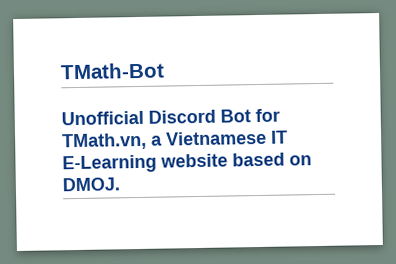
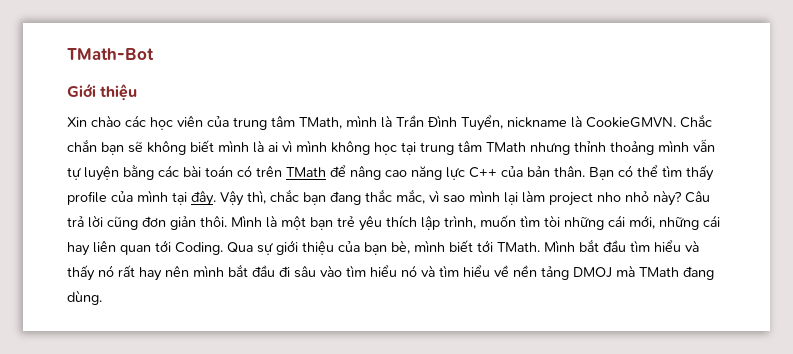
- Unofficial Discord Bot for TMath.vn, a Vietnamese IT E-Learning website based on DMOJ.
+ Giới thiệu
+ Xin chào các học viên của trung tâm TMath, mình là Trần Đình Tuyển, nickname là CookieGMVN. Chắc chắn bạn sẽ không biết mình là ai vì mình không học tại trung tâm TMath nhưng thỉnh thoảng mình vẫn tự luyện bằng các bài toán có trên TMath để nâng cao năng lực C++ của bản thân. Bạn có thể tìm thấy profile của mình tại đây. Vậy thì, chắc bạn đang thắc mắc, vì sao mình lại làm project nho nhỏ này? Câu trả lời cũng đơn giản thôi. Mình là một bạn trẻ yêu thích lập trình, muốn tìm tòi những cái mới, những cái hay liên quan tới Coding. Qua sự giới thiệu của bạn bè, mình biết tới TMath. Mình bắt đầu tìm hiểu và thấy nó rất hay nên mình bắt đầu đi sâu vào tìm hiểu nó và tìm hiểu về nền tảng DMOJ mà TMath đang dùng.

